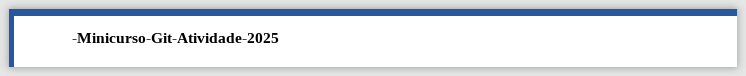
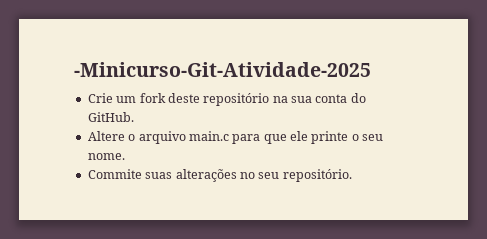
+ Crie um fork deste repositório na sua conta do GitHub.
+ Altere o arquivo main.c para que ele printe o seu nome.
+ Commite suas alterações no seu repositório.

